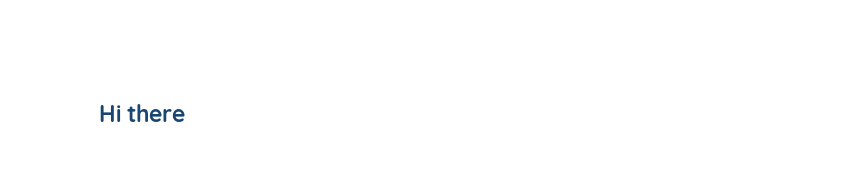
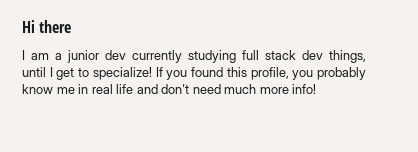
+ I am a junior dev currently studying full stack dev things, until I get to specialize! If you found this profile, you probably know me in real life and don't need much more info!

